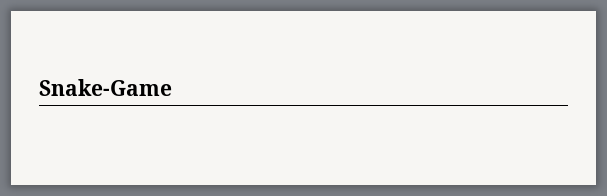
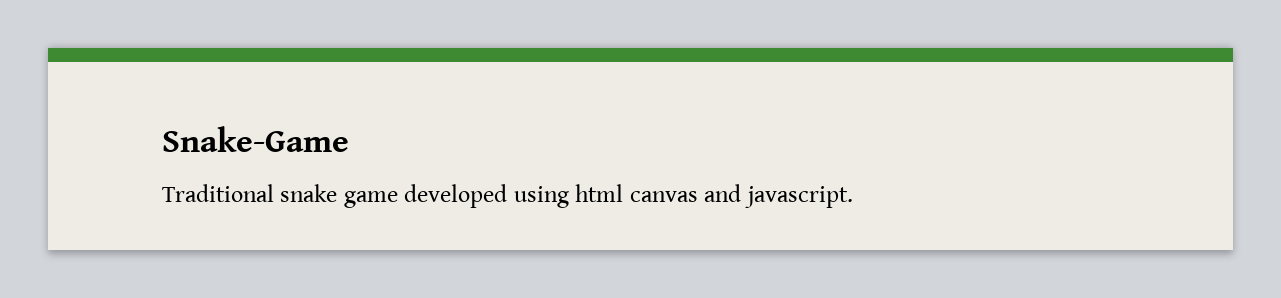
+ Traditional snake game developed using html canvas and javascript.

